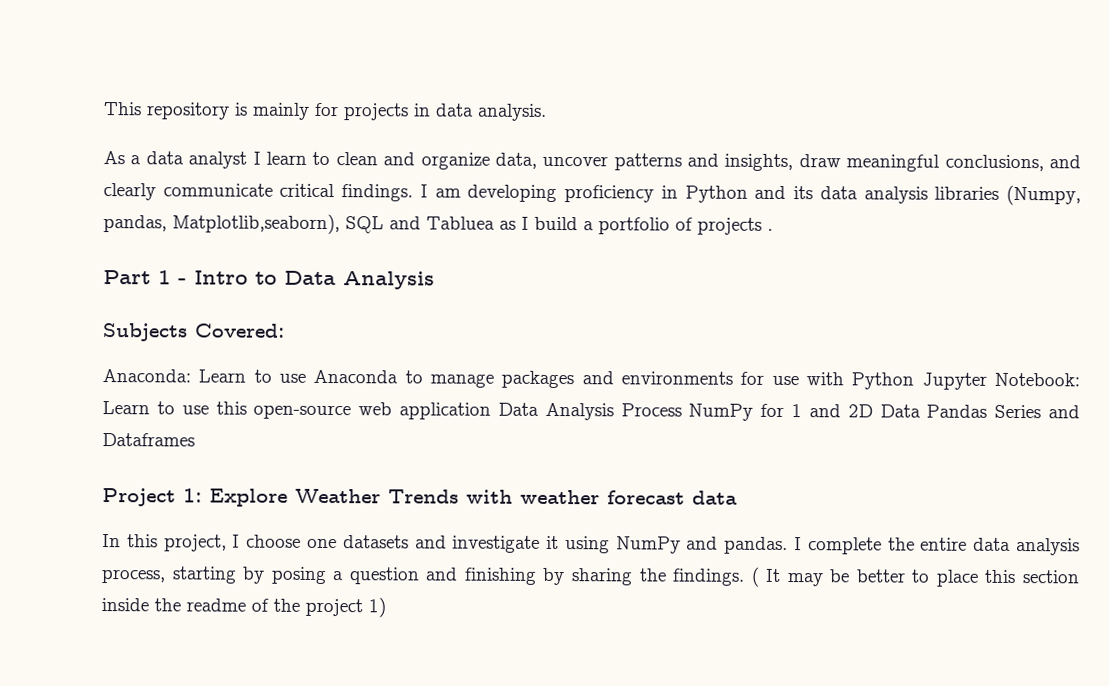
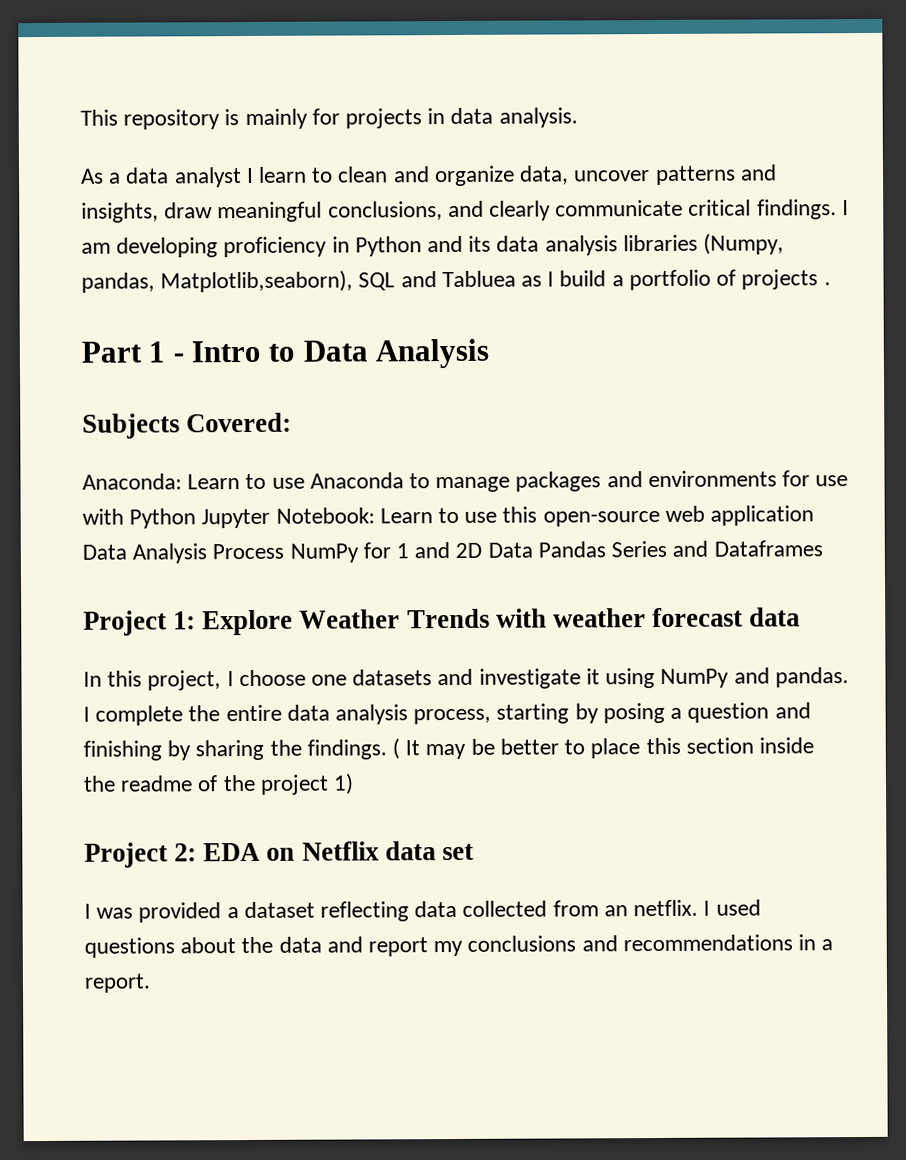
+ Project 2: EDA on Netflix data set
+ I was provided a dataset reflecting data collected from an netflix. I used questions about the data and report my conclusions and recommendations in a report.

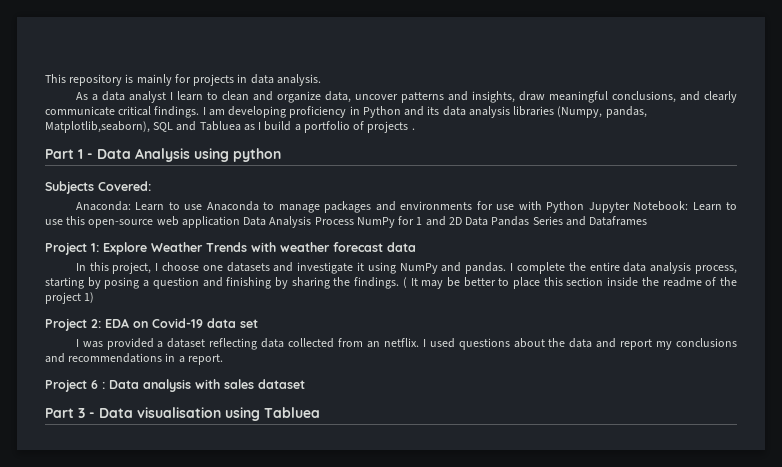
- Part 1 - Intro to Data Analysis
+ Part 1 - Data Analysis using python
- Project 2: EDA on Netflix data set
+ Project 2: EDA on Covid-19 data set
+ Project 6 : Data analysis with sales dataset
+ Part 3 - Data visualisation using Tabluea

